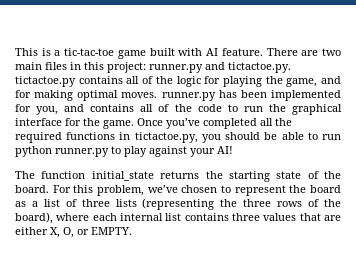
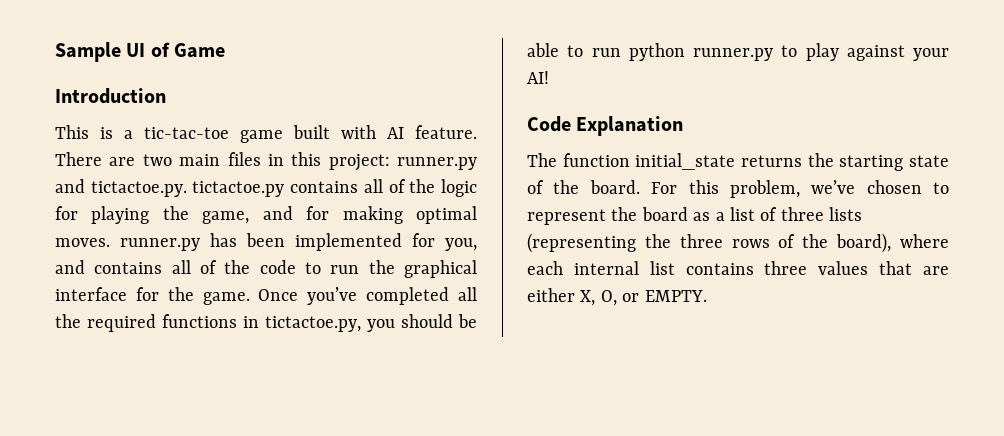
+ Sample UI of Game
+ Introduction
+ Code Explanation

